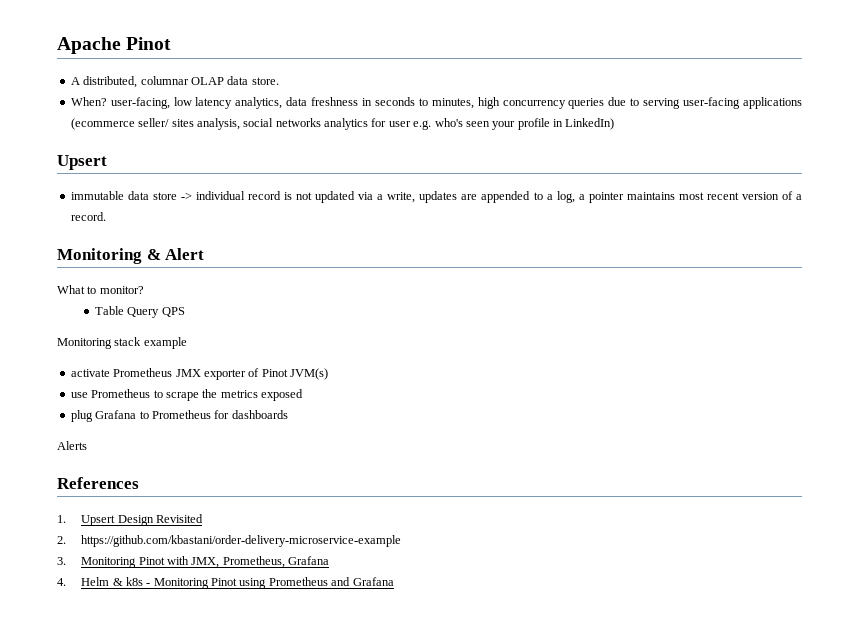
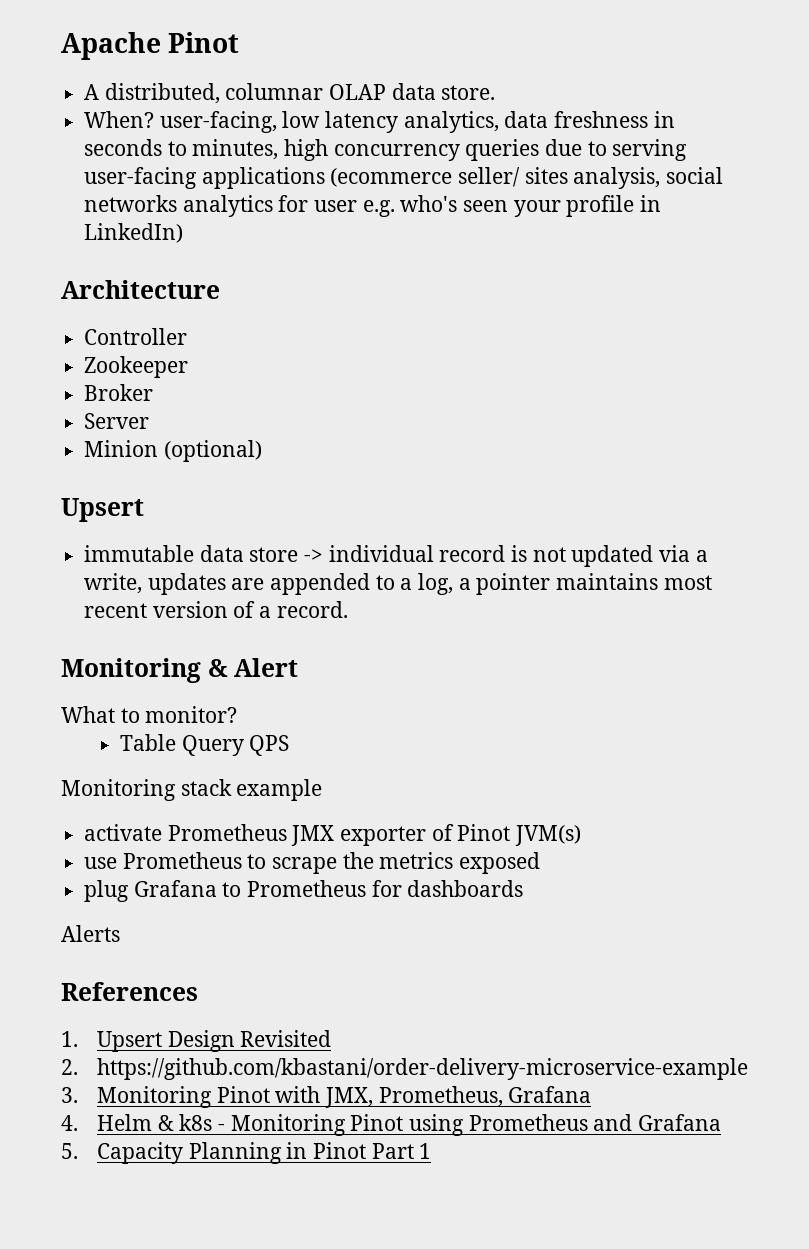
+ Architecture
+ Controller
+ Zookeeper
+ Broker
+ Server
+ Minion (optional)
+ 5. Capacity Planning in Pinot Part 1

